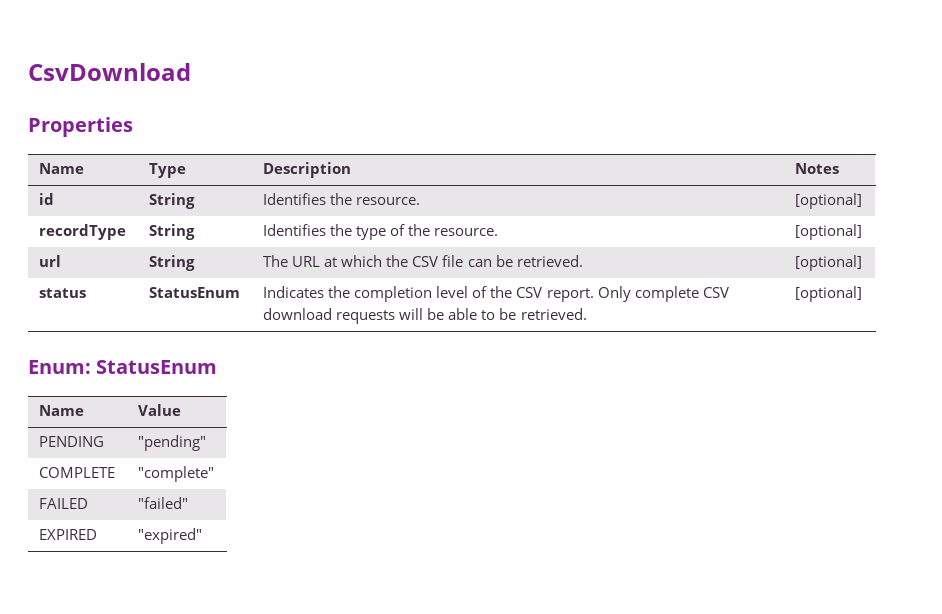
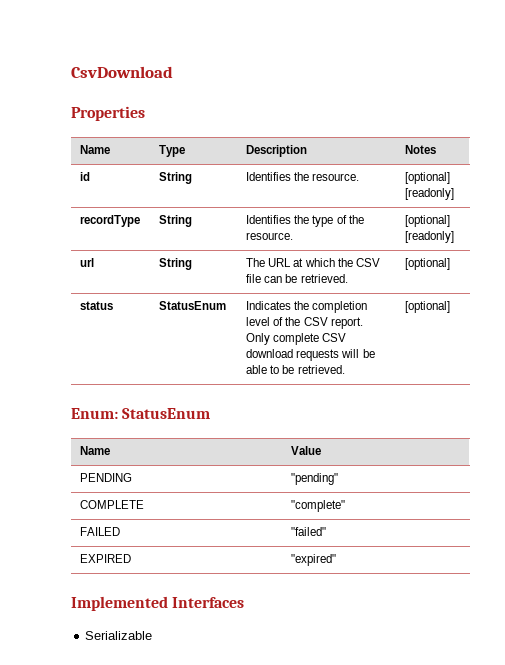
- id | String | Identifies the resource. | [optional]
+ id | String | Identifies the resource. | [optional] [readonly]
- recordType | String | Identifies the type of the resource. | [optional]
+ recordType | String | Identifies the type of the resource. | [optional] [readonly]
+ Implemented Interfaces
+ Serializable

